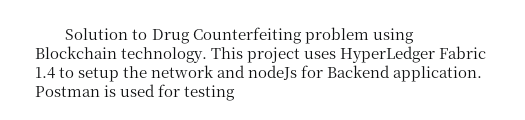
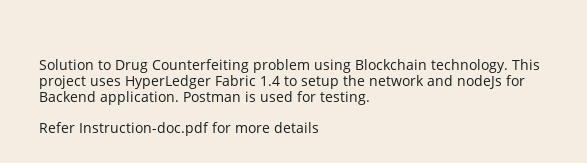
- Postman is used for testing
+ Postman is used for testing.
+ Refer Instruction-doc.pdf for more details

